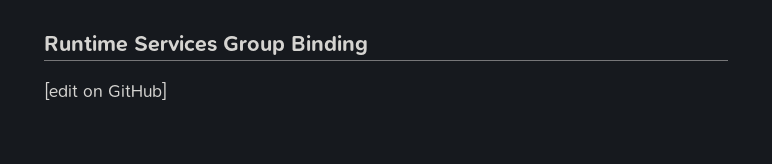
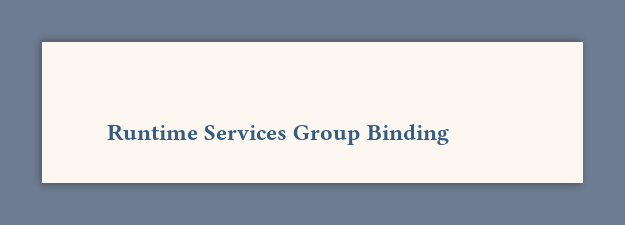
- [edit on GitHub]

